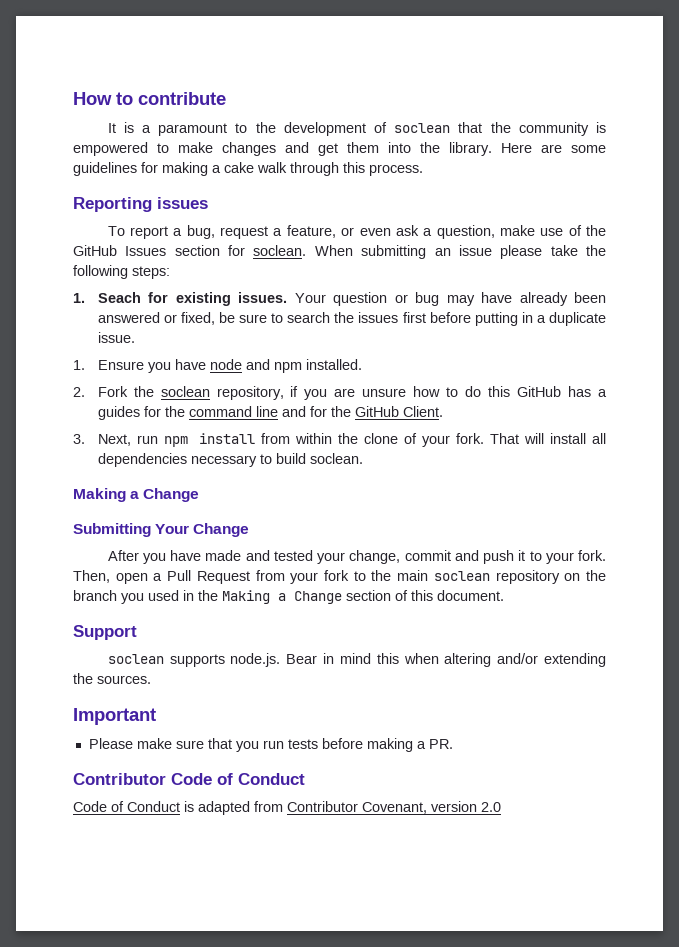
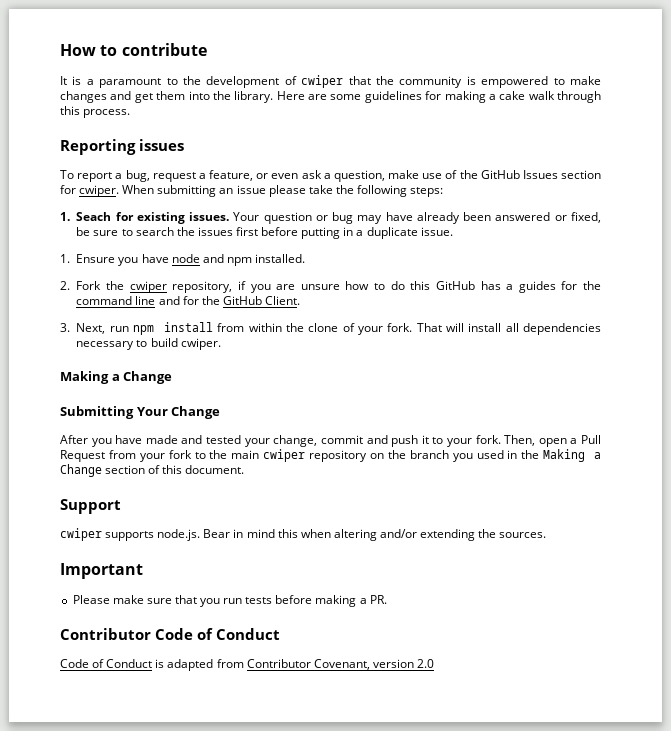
- It is a paramount to the development of soclean that the community is empowered to make changes and get them into the library.
+ It is a paramount to the development of cwiper that the community is empowered to make changes and get them into the library.
- To report a bug, request a feature, or even ask a question, make use of the GitHub Issues section for soclean.
+ To report a bug, request a feature, or even ask a question, make use of the GitHub Issues section for cwiper.
- 2. Fork the soclean repository, if you are unsure how to do this GitHub has a guides for the command line and for the GitHub Client.
+ 2. Fork the cwiper repository, if you are unsure how to do this GitHub has a guides for the command line and for the GitHub Client.
- That will install all dependencies necessary to build soclean.
+ That will install all dependencies necessary to build cwiper.
- Then, open a Pull Request from your fork to the main soclean repository on the branch you used in the Making a Change section of this document.
+ Then, open a Pull Request from your fork to the main cwiper repository on the branch you used in the Making a Change section of this document.
- soclean supports node.js. Bear in mind this when altering and/or extending the sources.
+ cwiper supports node.js. Bear in mind this when altering and/or extending the sources.

